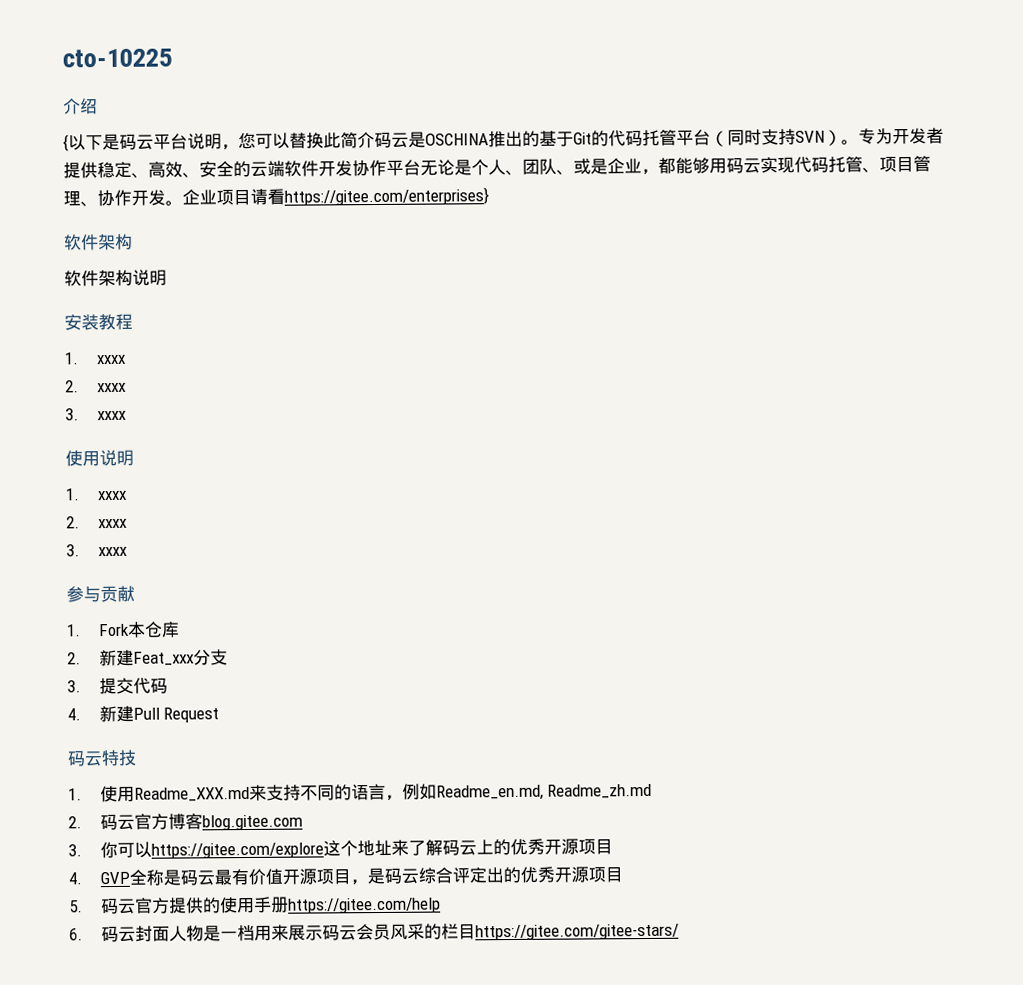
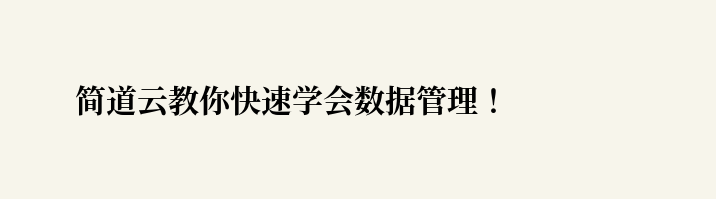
- cto-10225
- 介绍
- {以下是码云平台说明，您可以替换此简介码云是OSCHINA推出的基于Git的代码托管平台（同时支持SVN）。专为开发者提供稳定、高效、安全的云端软件开发协作平台无论是个人、团队、或是企业，都能够用码云实现代码托管、项目管理、协作开发。企业项目请看https://gitee.com/enterprises}
- 软件架构
- 软件架构说明
- 安装教程
- 1. xxxx
- 2. xxxx
- 3. xxxx
- 使用说明
- 1. xxxx
- 2. xxxx
- 3. xxxx
- 参与贡献
- 1. Fork本仓库
- 2.新建Feat_xxx分支
- 3.提交代码
- 4.新建Pull Request
- 码云特技
- 1.使用Readme_XXX.md来支持不同的语言，例如Readme_en.md, Readme_zh.md
- 2.码云官方博客blog.gitee.com
- 3.你可以https://gitee.com/explore这个地址来了解码云上的优秀开源项目
- 4. GVP全称是码云最有价值开源项目，是码云综合评定出的优秀开源项目
- 5.码云官方提供的使用手册https://gitee.com/help
- 6.码云封面人物是一档用来展示码云会员风采的栏目https://gitee.com/gitee-stars/
+ 简道云教你快速学会数据管理！

